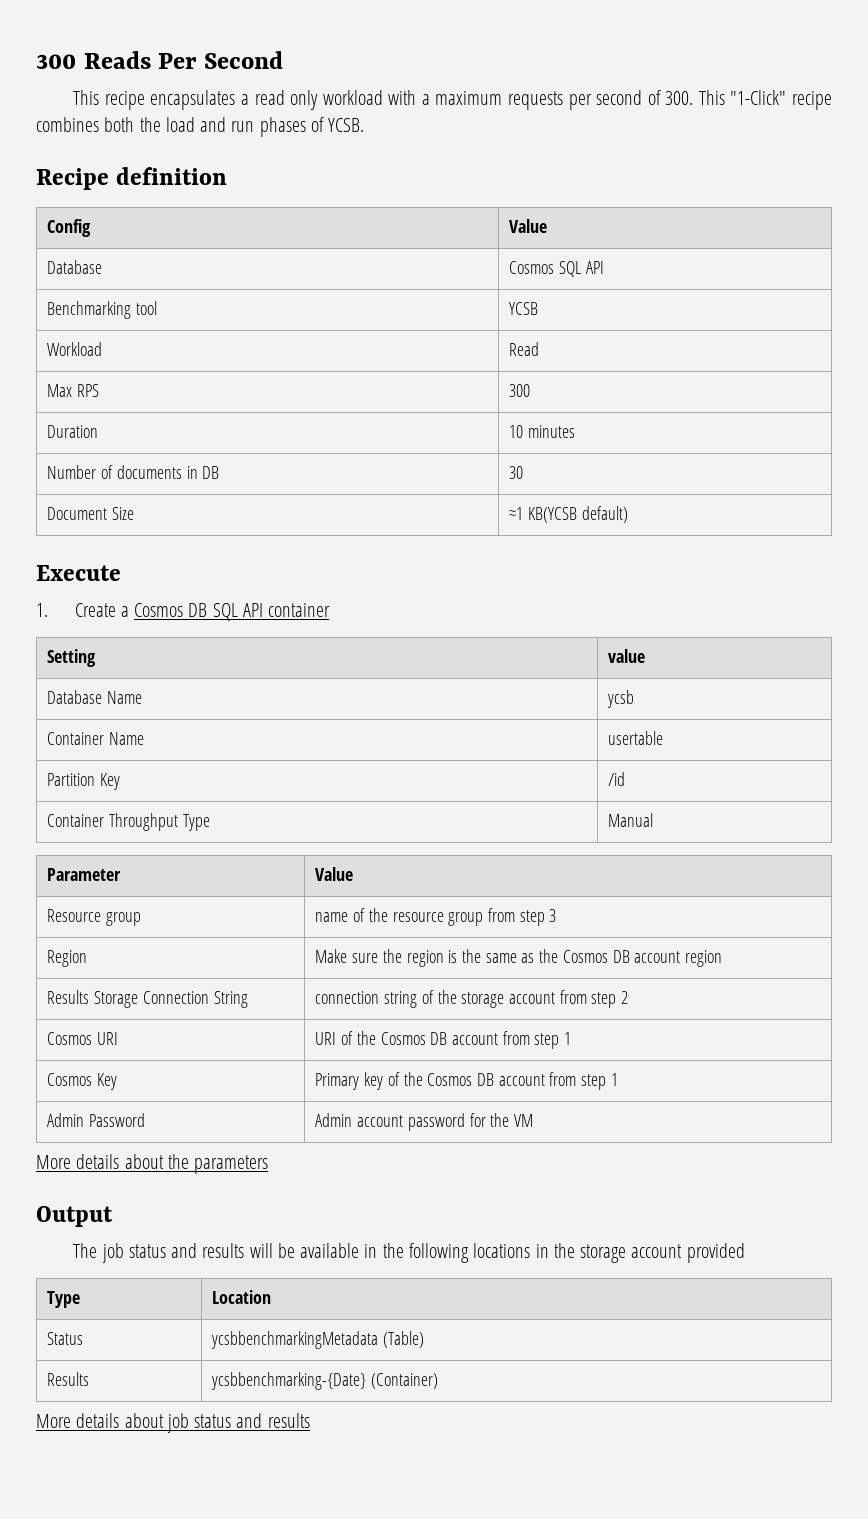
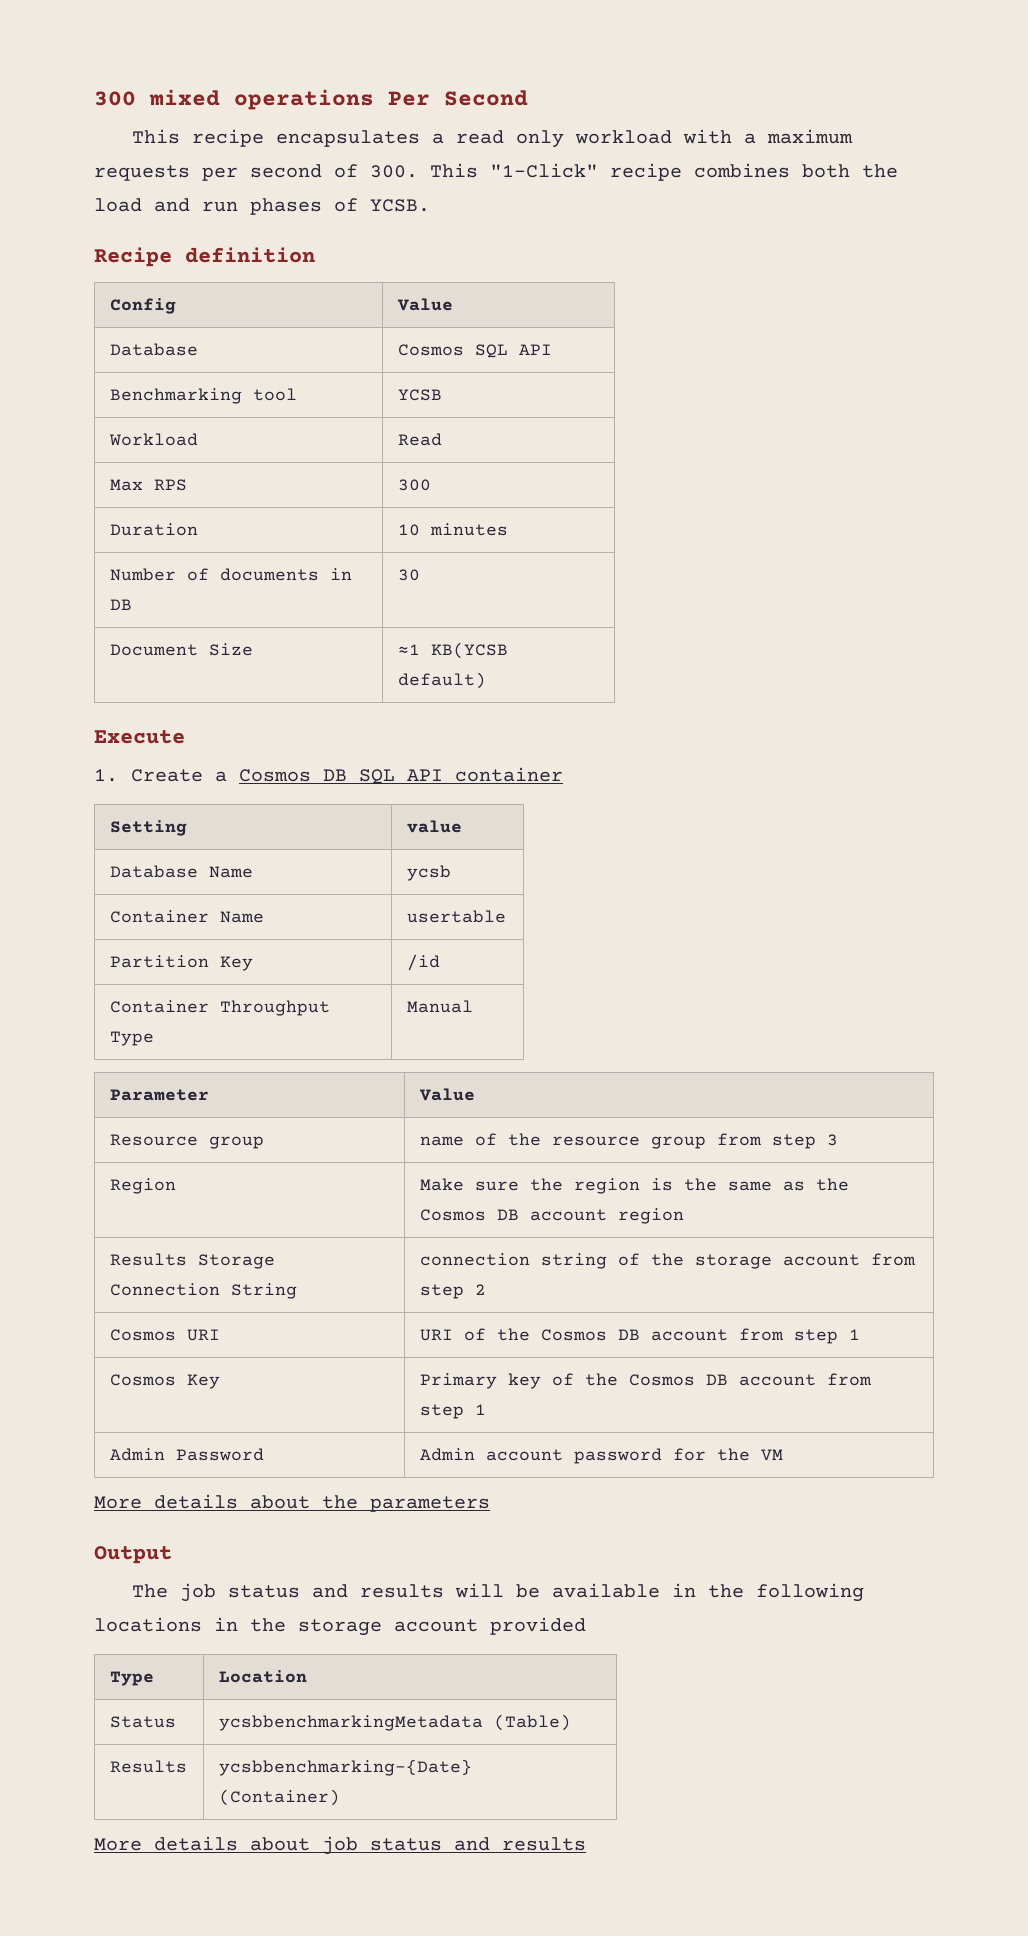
- 300 Reads Per Second
+ 300 mixed operations Per Second

